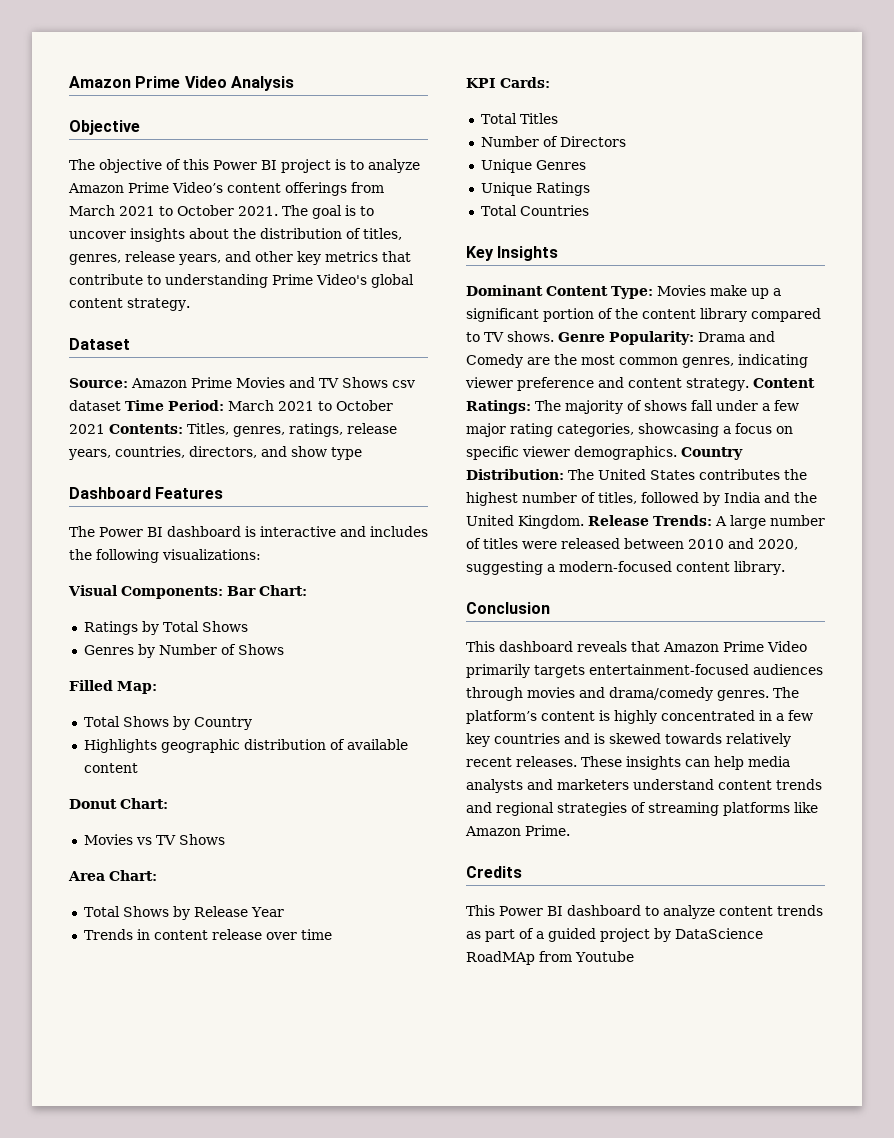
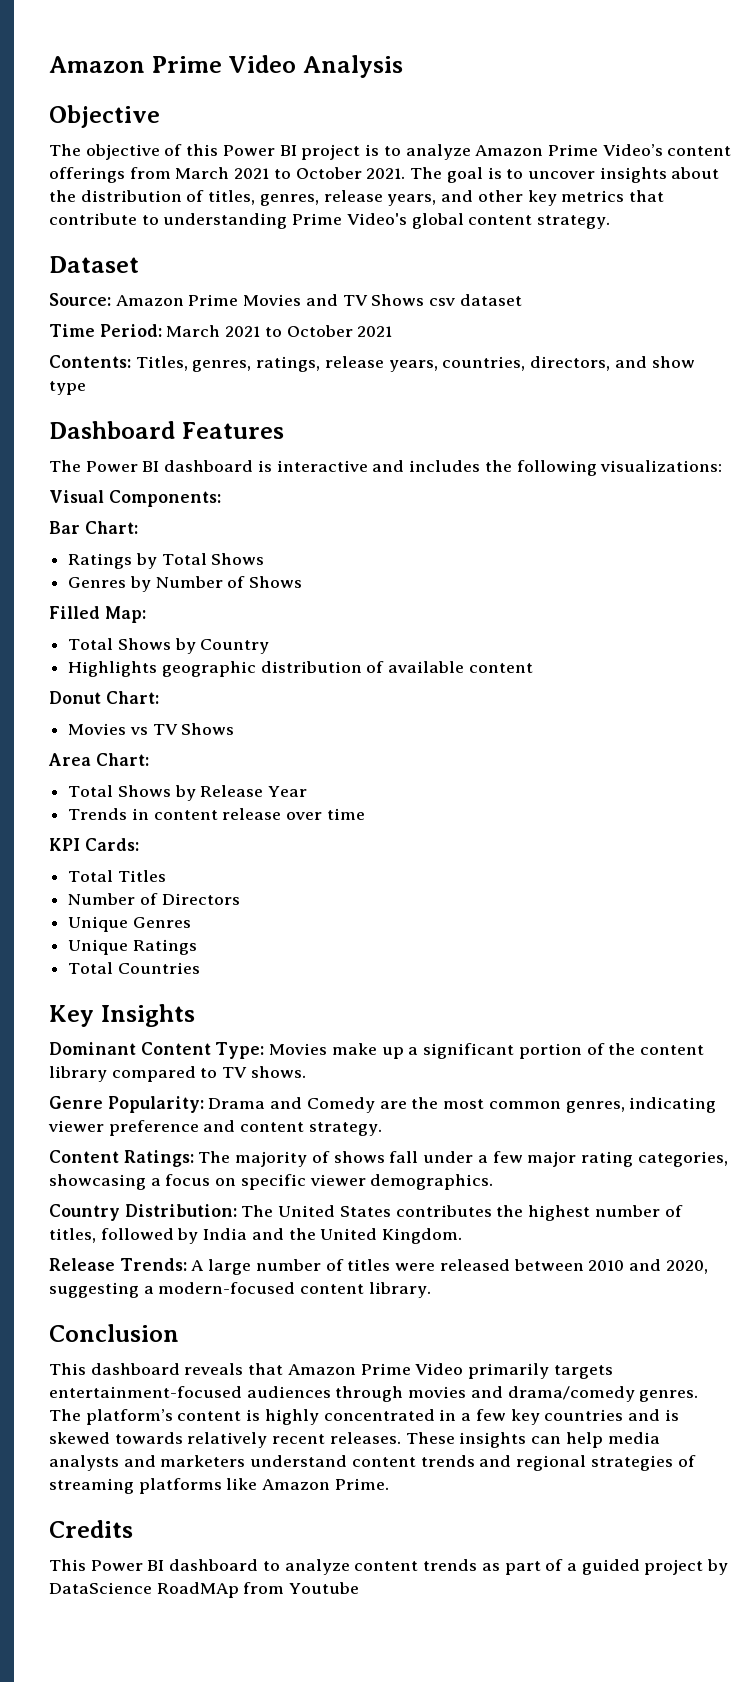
- Source: Amazon Prime Movies and TV Shows csv dataset Time Period: March 2021 to October 2021 Contents: Titles, genres, ratings, release years, countries, directors, and show type
+ Source: Amazon Prime Movies and TV Shows csv dataset
+ Time Period: March 2021 to October 2021
+ Contents: Titles, genres, ratings, release years, countries, directors, and show type
- Visual Components: Bar Chart:
+ Visual Components:
+ Bar Chart:
- Movies make up a significant portion of the content library compared to TV shows. Genre Popularity:
+ Movies make up a significant portion of the content library compared to TV shows.
+ Genre Popularity:
- Drama and Comedy are the most common genres, indicating viewer preference and content strategy. Content Ratings:
+ Drama and Comedy are the most common genres, indicating viewer preference and content strategy.
+ Content Ratings:
- The majority of shows fall under a few major rating categories, showcasing a focus on specific viewer demographics. Country Distribution:
+ The majority of shows fall under a few major rating categories, showcasing a focus on specific viewer demographics.
+ Country Distribution:
- The United States contributes the highest number of titles, followed by India and the United Kingdom. Release Trends:
+ The United States contributes the highest number of titles, followed by India and the United Kingdom.
+ Release Trends:

